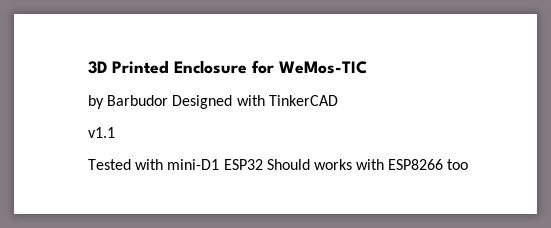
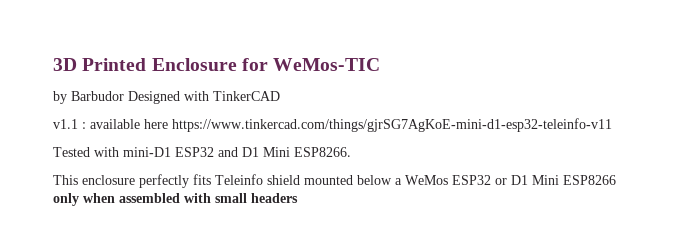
- v1.1
+ v1.1 : available here https://www.tinkercad.com/things/gjrSG7AgKoE-mini-d1-esp32-teleinfo-v11
- Tested with mini-D1 ESP32 Should works with ESP8266 too
+ Tested with mini-D1 ESP32 and D1 Mini ESP8266.
+ This enclosure perfectly fits Teleinfo shield mounted below a WeMos ESP32 or D1 Mini ESP8266 only when assembled with small headers

